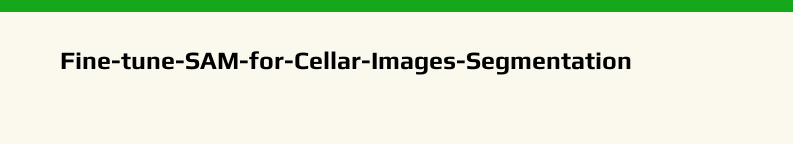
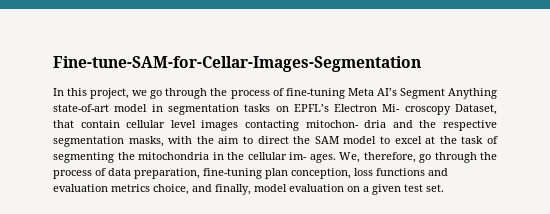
+ In this project, we go through the process of fine-tuning Meta AI’s Segment Anything state-of-art model in segmentation tasks on EPFL’s Electron Mi- croscopy Dataset, that contain cellular level images contacting mitochon- dria and the respective segmentation masks, with the aim to direct the SAM model to excel at the task of segmenting the mitochondria in the cellular im- ages. We, therefore, go through the process of data preparation, fine-tuning plan conception, loss functions and evaluation metrics choice, and finally, model evaluation on a given test set.

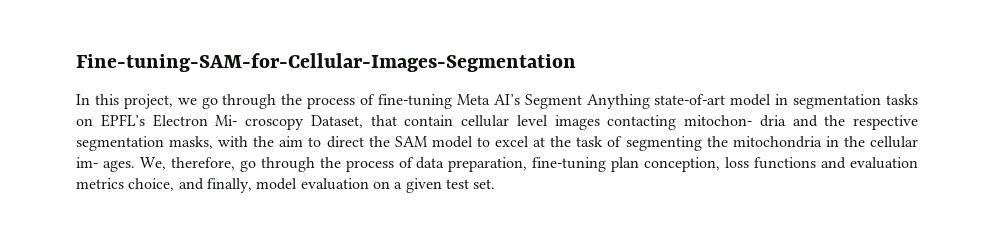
- Fine-tune-SAM-for-Cellar-Images-Segmentation
+ Fine-tuning-SAM-for-Cellular-Images-Segmentation

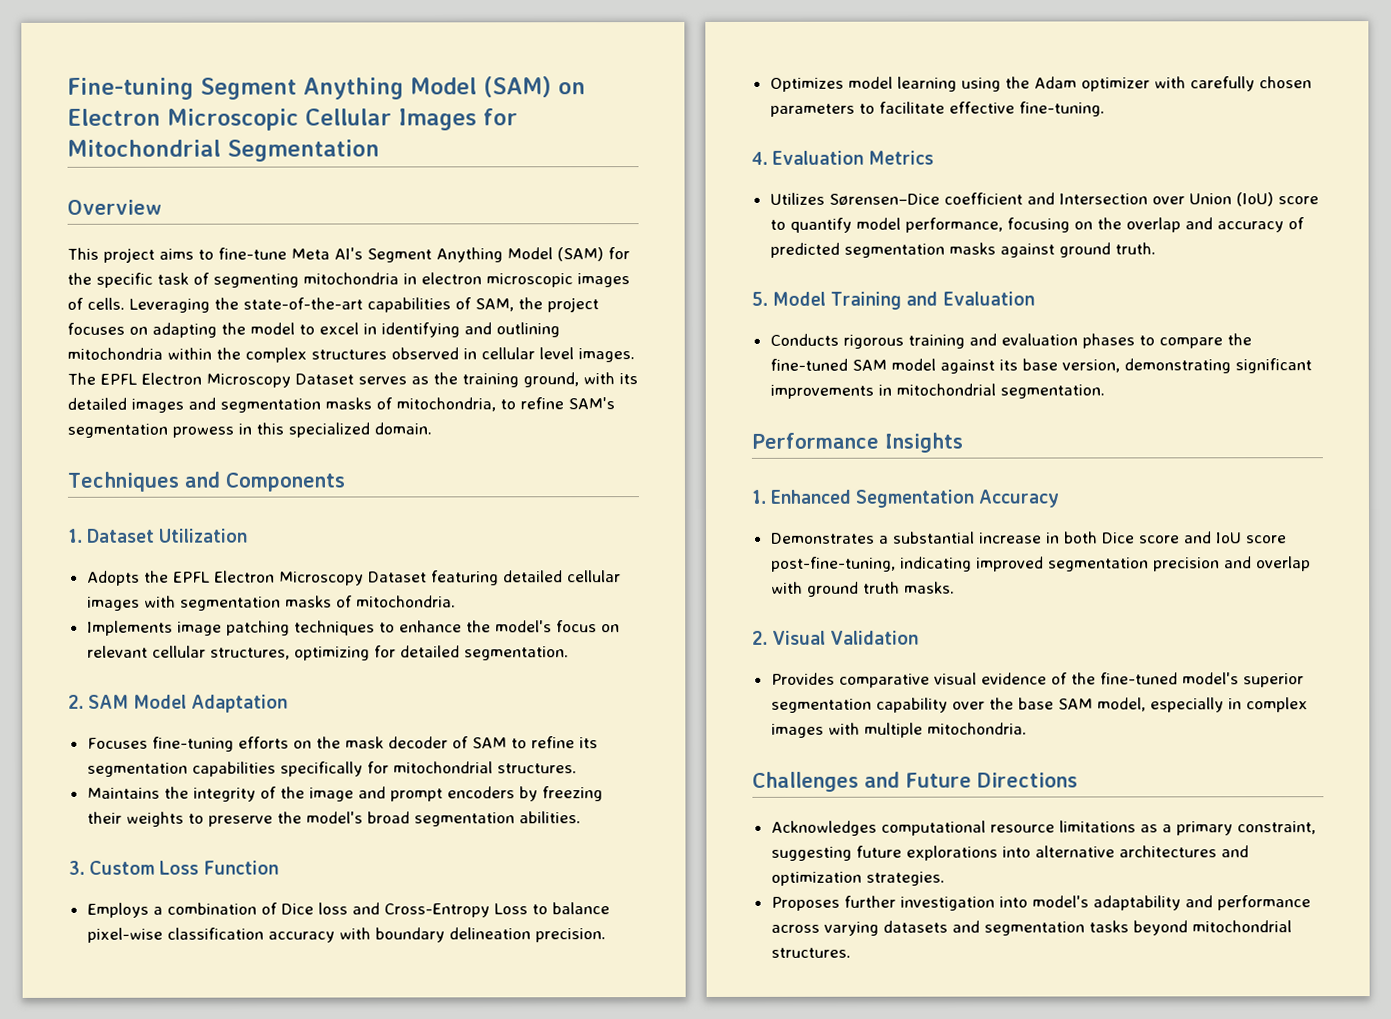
- Fine-tuning-SAM-for-Cellular-Images-Segmentation
- In this project, we go through the process of fine-tuning Meta AI’s Segment Anything state-of-art model in segmentation tasks on EPFL’s Electron Mi- croscopy Dataset, that contain cellular level images contacting mitochon- dria and the respective segmentation masks, with the aim to direct the SAM model to excel at the task of segmenting the mitochondria in the cellular im- ages. We, therefore, go through the process of data preparation, fine-tuning plan conception, loss functions and evaluation metrics choice, and finally, model evaluation on a given test set.
+ Fine-tuning Segment Anything Model (SAM) on Electron Microscopic Cellular Images for Mitochondrial Segmentation
+ Overview
+ This project aims to fine-tune Meta AI's Segment Anything Model (SAM) for the specific task of segmenting mitochondria in electron microscopic images of cells. Leveraging the state-of-the-art capabilities of SAM, the project focuses on adapting the model to excel in identifying and outlining mitochondria within the complex structures observed in cellular level images. The EPFL Electron Microscopy Dataset serves as the training ground, with its detailed images and segmentation masks of mitochondria, to refine SAM's segmentation prowess in this specialized domain.
+ Techniques and Components
+ 1. Dataset Utilization
+ Adopts the EPFL Electron Microscopy Dataset featuring detailed cellular images with segmentation masks of mitochondria.
+ Implements image patching techniques to enhance the model's focus on relevant cellular structures, optimizing for detailed segmentation.
+ 2. SAM Model Adaptation
+ Focuses fine-tuning efforts on the mask decoder of SAM to refine its segmentation capabilities specifically for mitochondrial structures.
+ Maintains the integrity of the image and prompt encoders by freezing their weights to preserve the model's broad segmentation abilities.
+ 3. Custom Loss Function
+ Employs a combination of Dice loss and Cross-Entropy Loss to balance pixel-wise classification accuracy with boundary delineation precision.
+ Optimizes model learning using the Adam optimizer with carefully chosen parameters to facilitate effective fine-tuning.
+ 4. Evaluation Metrics
+ Utilizes Sørensen–Dice coefficient and Intersection over Union (IoU) score to quantify model performance, focusing on the overlap and accuracy of predicted segmentation masks against ground truth.
+ 5. Model Training and Evaluation
+ Conducts rigorous training and evaluation phases to compare the fine-tuned SAM model against its base version, demonstrating significant improvements in mitochondrial segmentation.
+ Performance Insights
+ 1. Enhanced Segmentation Accuracy
+ Demonstrates a substantial increase in both Dice score and IoU score post-fine-tuning, indicating improved segmentation precision and overlap with ground truth masks.
+ 2. Visual Validation
+ Provides comparative visual evidence of the fine-tuned model's superior segmentation capability over the base SAM model, especially in complex images with multiple mitochondria.
+ Challenges and Future Directions
+ Acknowledges computational resource limitations as a primary constraint, suggesting future explorations into alternative architectures and optimization strategies.
+ Proposes further investigation into model's adaptability and performance across varying datasets and segmentation tasks beyond mitochondrial structures.

